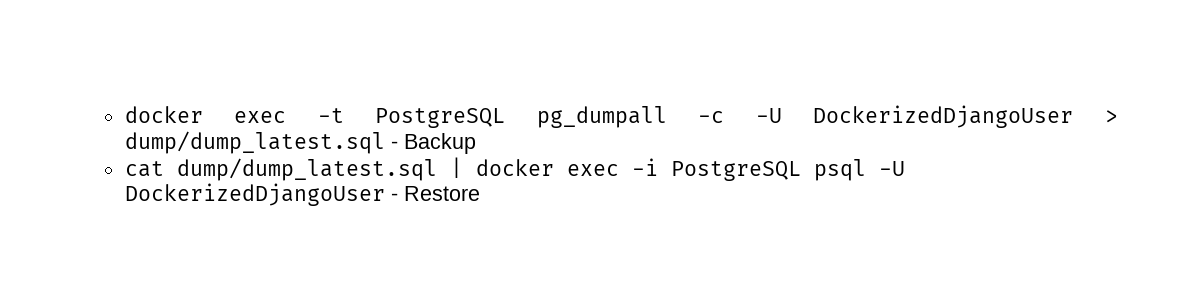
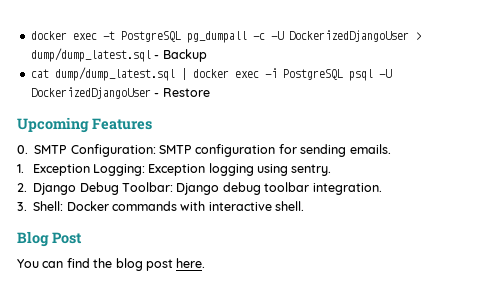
+ Upcoming Features
+ 0. SMTP Configuration: SMTP configuration for sending emails.
+ 1. Exception Logging: Exception logging using sentry.
+ 2. Django Debug Toolbar: Django debug toolbar integration.
+ 3. Shell: Docker commands with interactive shell.
+ Blog Post
+ You can find the blog post here.

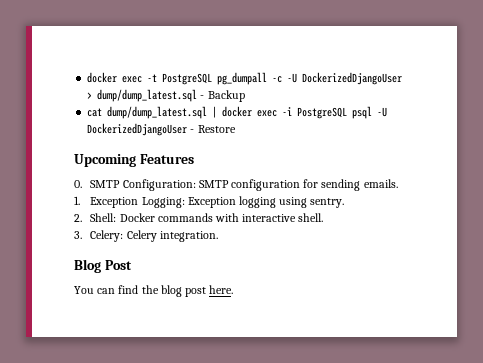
- 2. Django Debug Toolbar: Django debug toolbar integration.
- 3. Shell: Docker commands with interactive shell.
+ 2. Shell: Docker commands with interactive shell.
+ 3. Celery: Celery integration.

